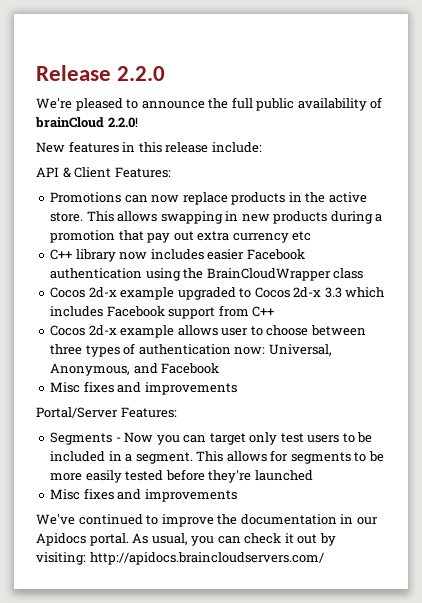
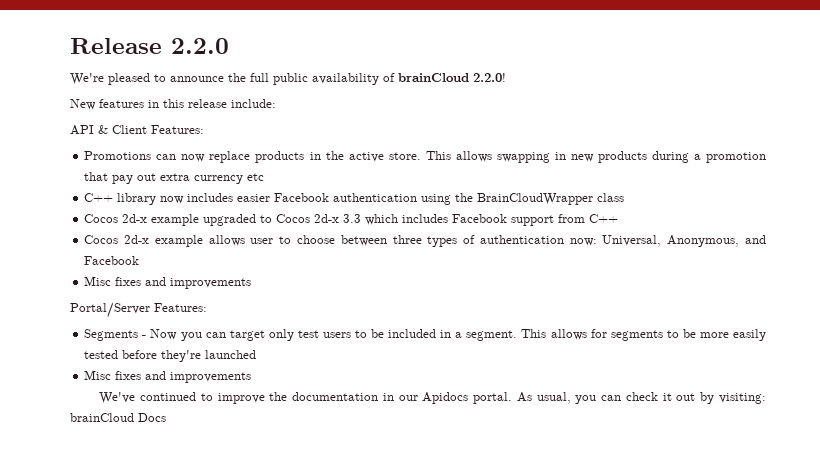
- As usual, you can check it out by visiting: http://apidocs.braincloudservers.com/
+ As usual, you can check it out by visiting: brainCloud Docs

